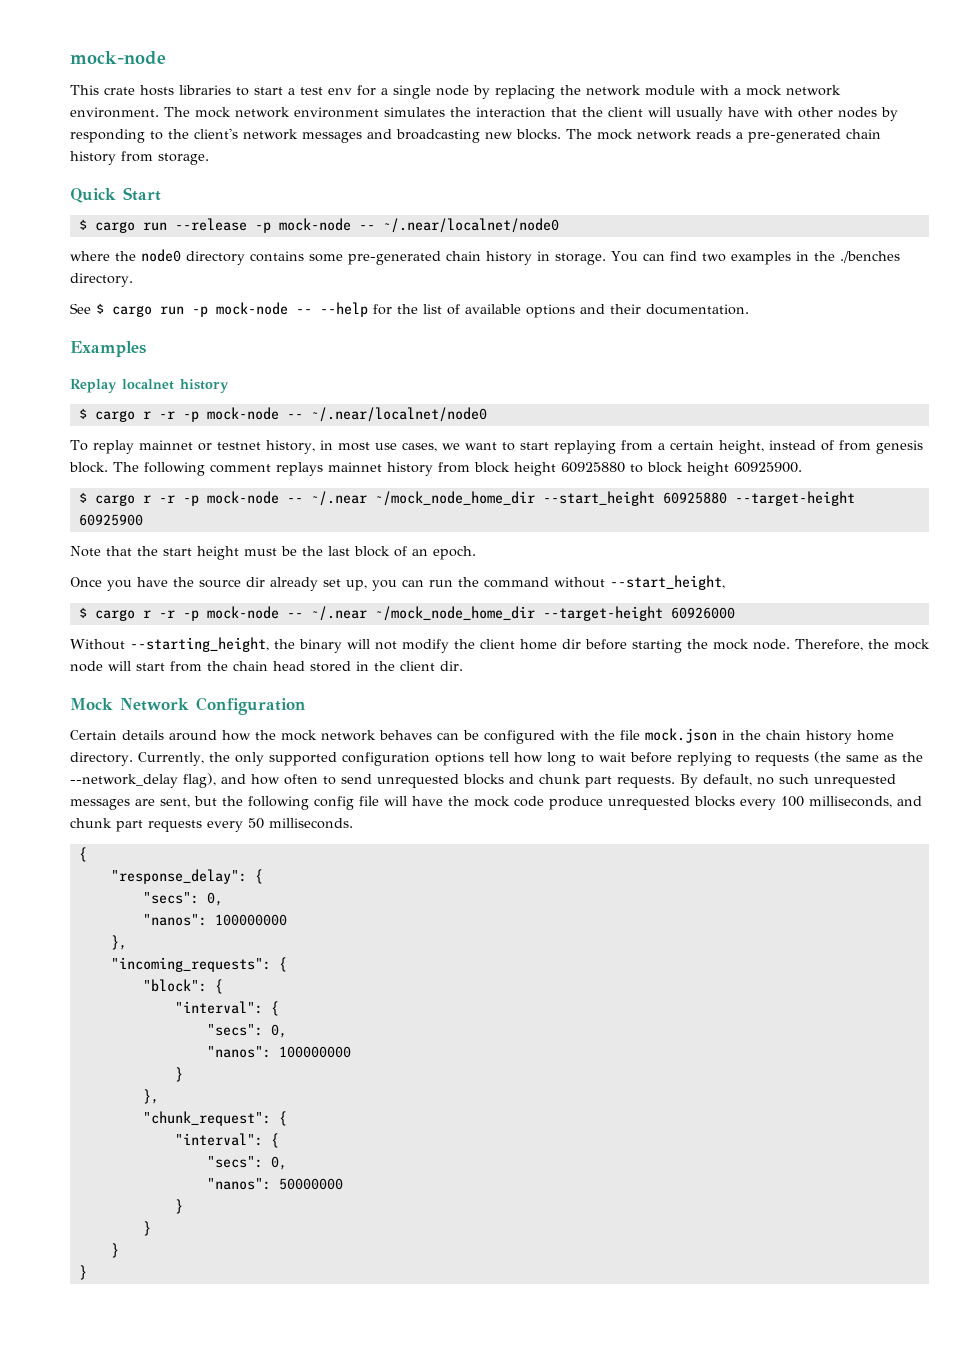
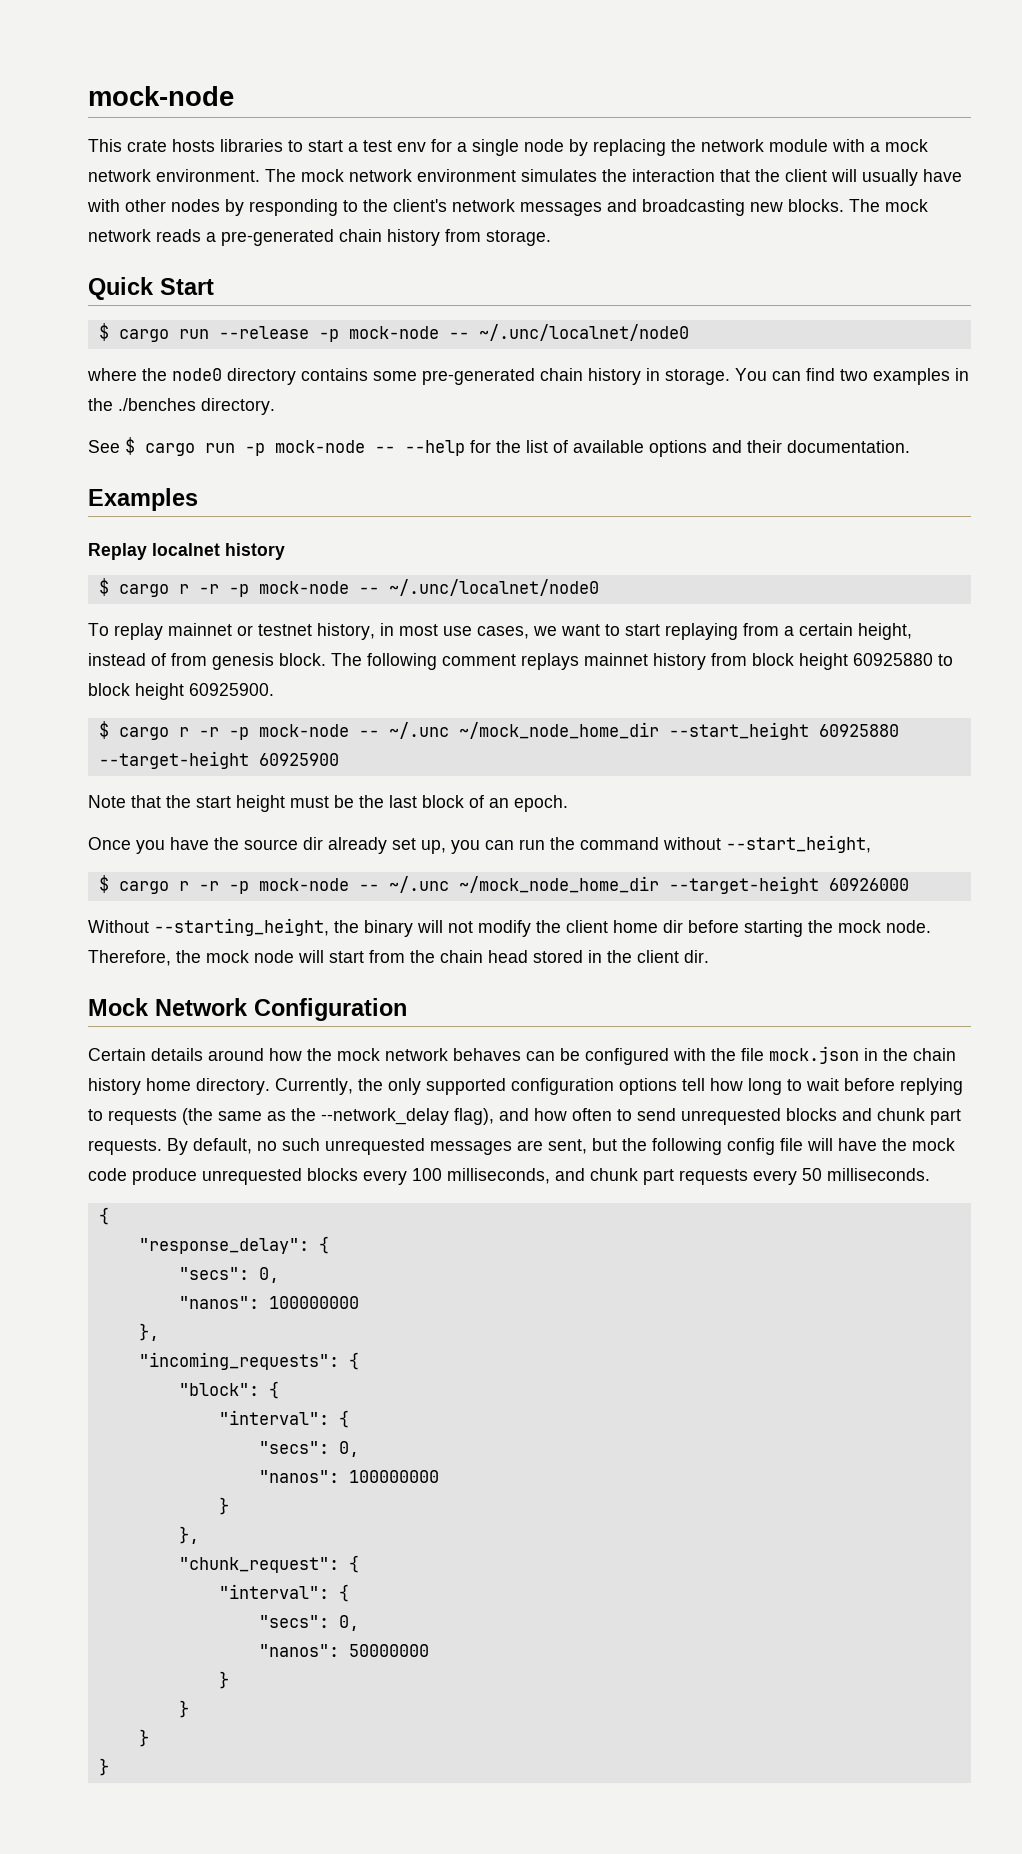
- $ cargo run --release -p mock-node -- ~/.near/localnet/node0
+ $ cargo run --release -p mock-node -- ~/.unc/localnet/node0
- $ cargo r -r -p mock-node -- ~/.near/localnet/node0
+ $ cargo r -r -p mock-node -- ~/.unc/localnet/node0
- $ cargo r -r -p mock-node -- ~/.near ~/mock_node_home_dir --start_height 60925880 --target-height 60925900
+ $ cargo r -r -p mock-node -- ~/.unc ~/mock_node_home_dir --start_height 60925880 --target-height 60925900
- $ cargo r -r -p mock-node -- ~/.near ~/mock_node_home_dir --target-height 60926000
+ $ cargo r -r -p mock-node -- ~/.unc ~/mock_node_home_dir --target-height 60926000

